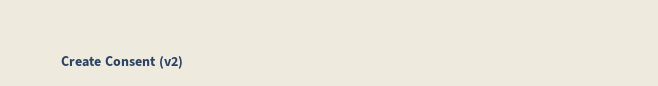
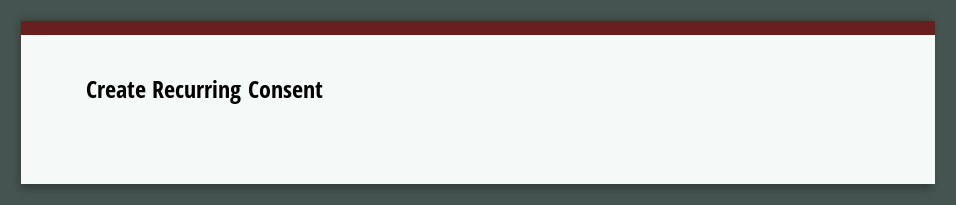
- Create Consent (v2)
+ Create Recurring Consent

